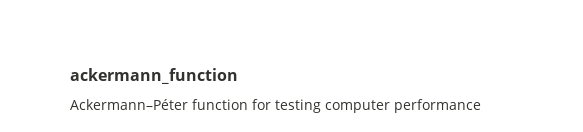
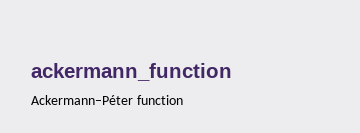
- Ackermann–Péter function for testing computer performance
+ Ackermann–Péter function

